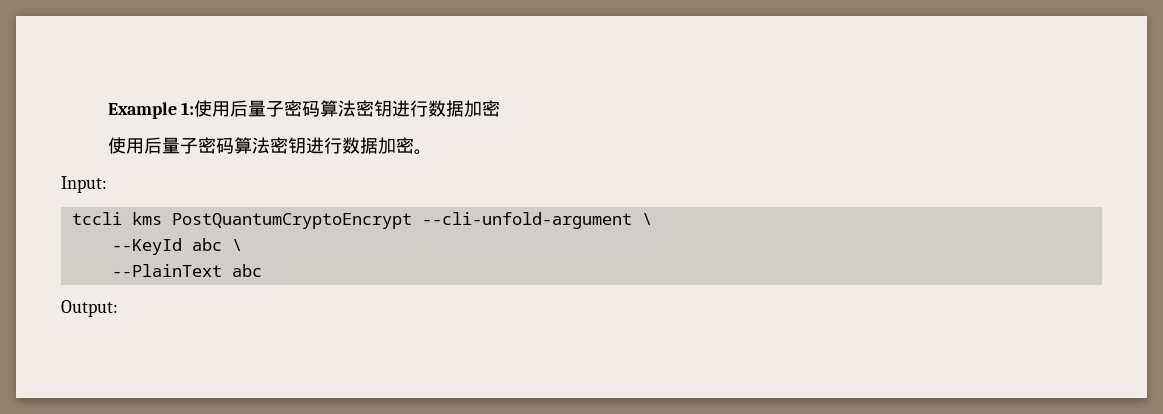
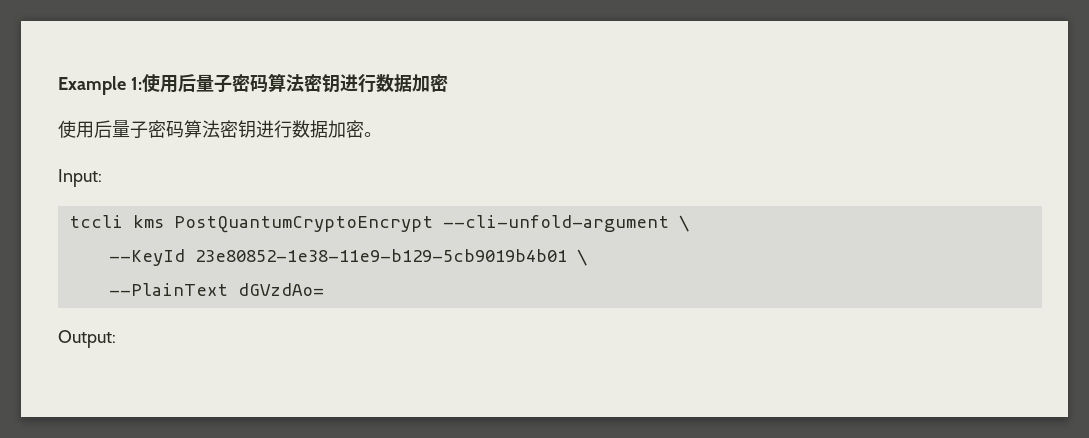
- --KeyId abc \
+ --KeyId 23e80852-1e38-11e9-b129-5cb9019b4b01 \
- --PlainText abc
+ --PlainText dGVzdAo=

